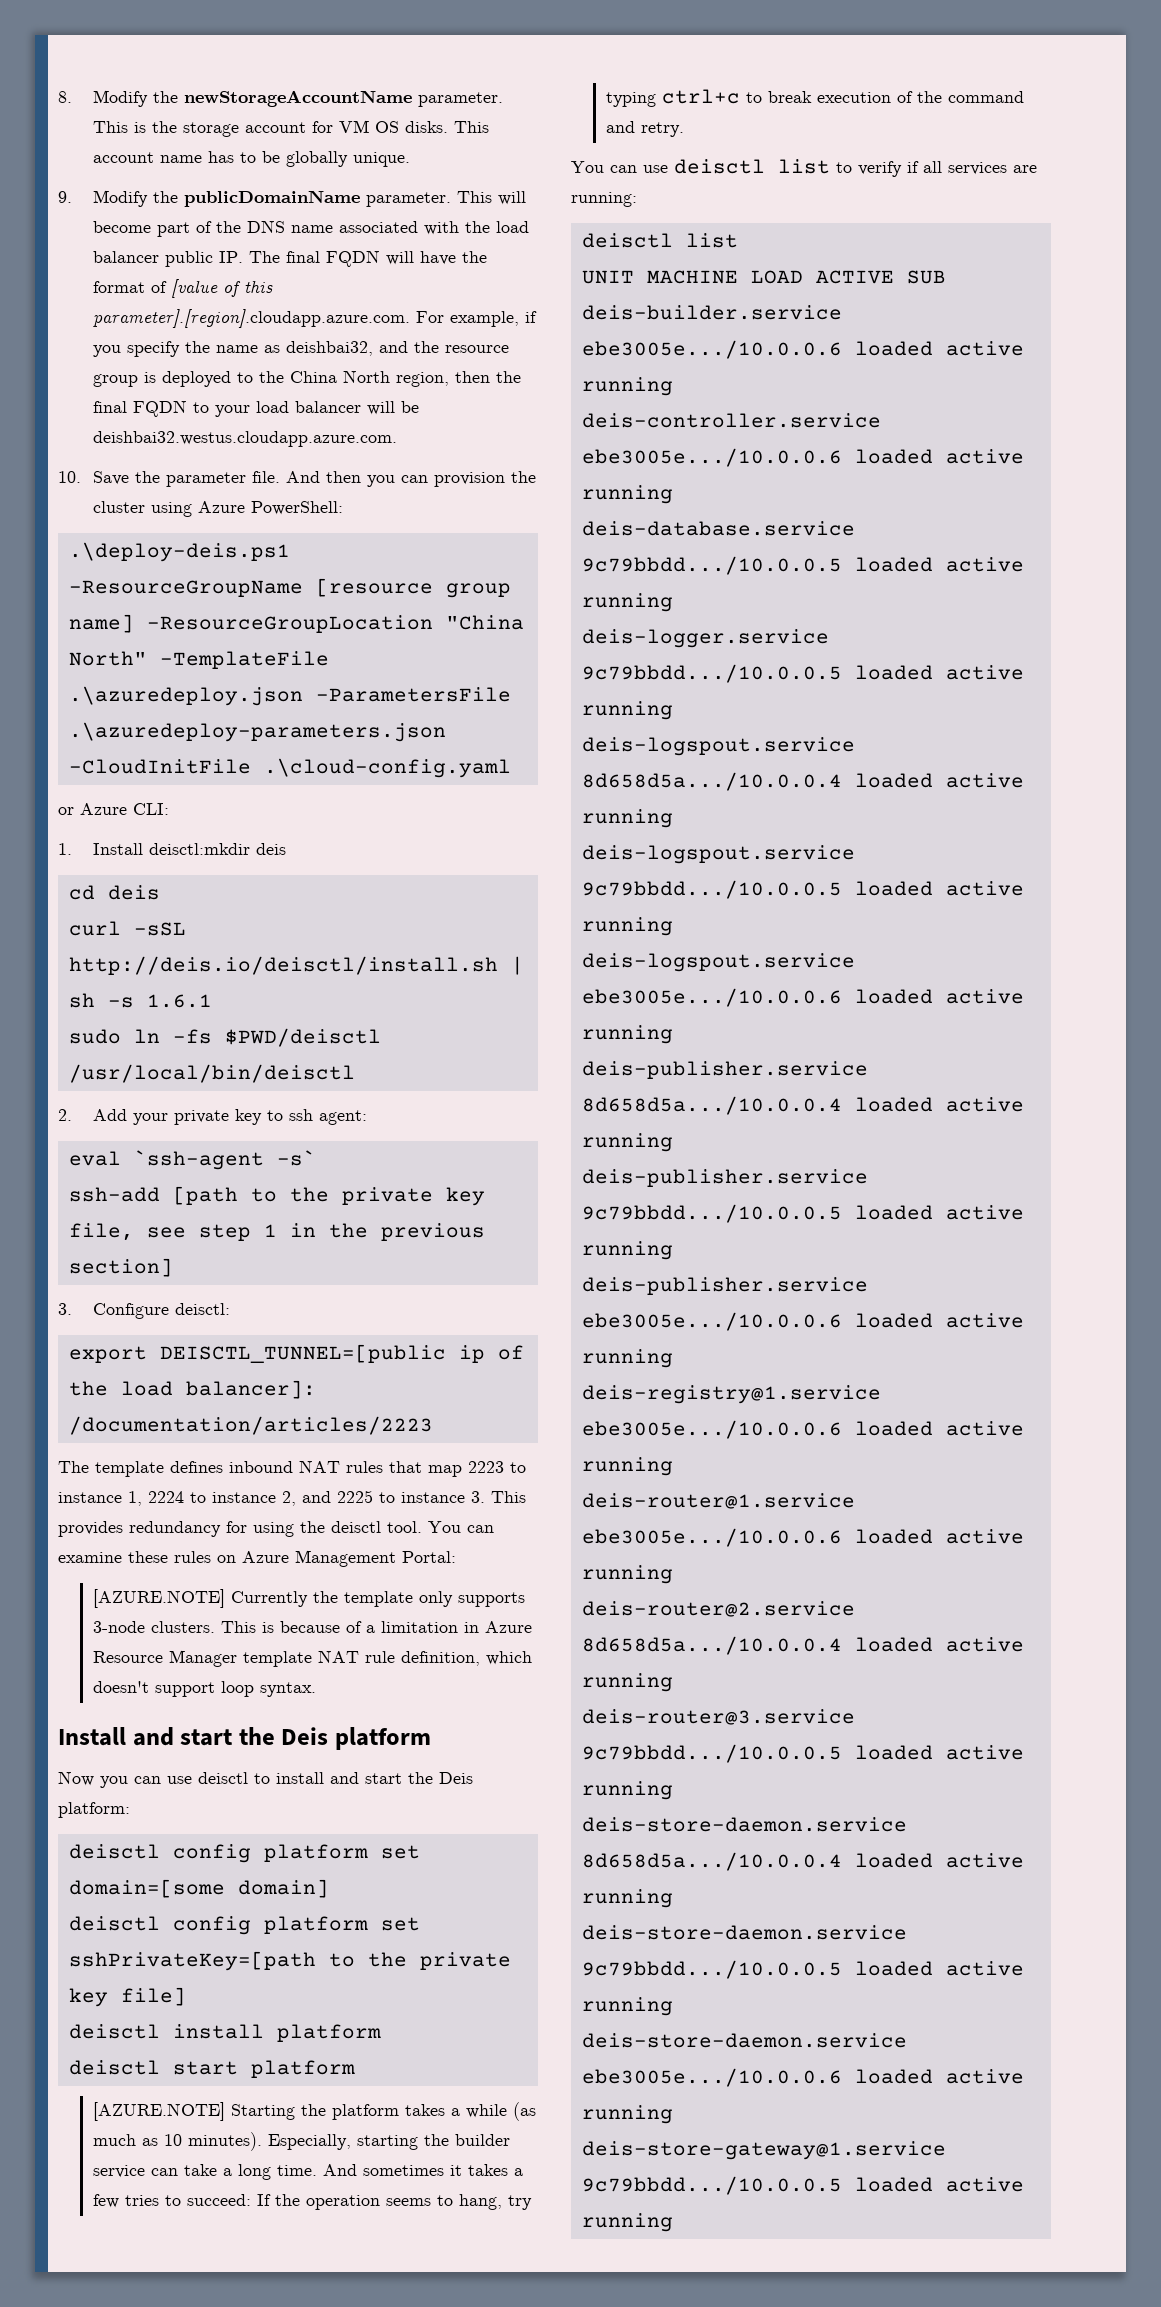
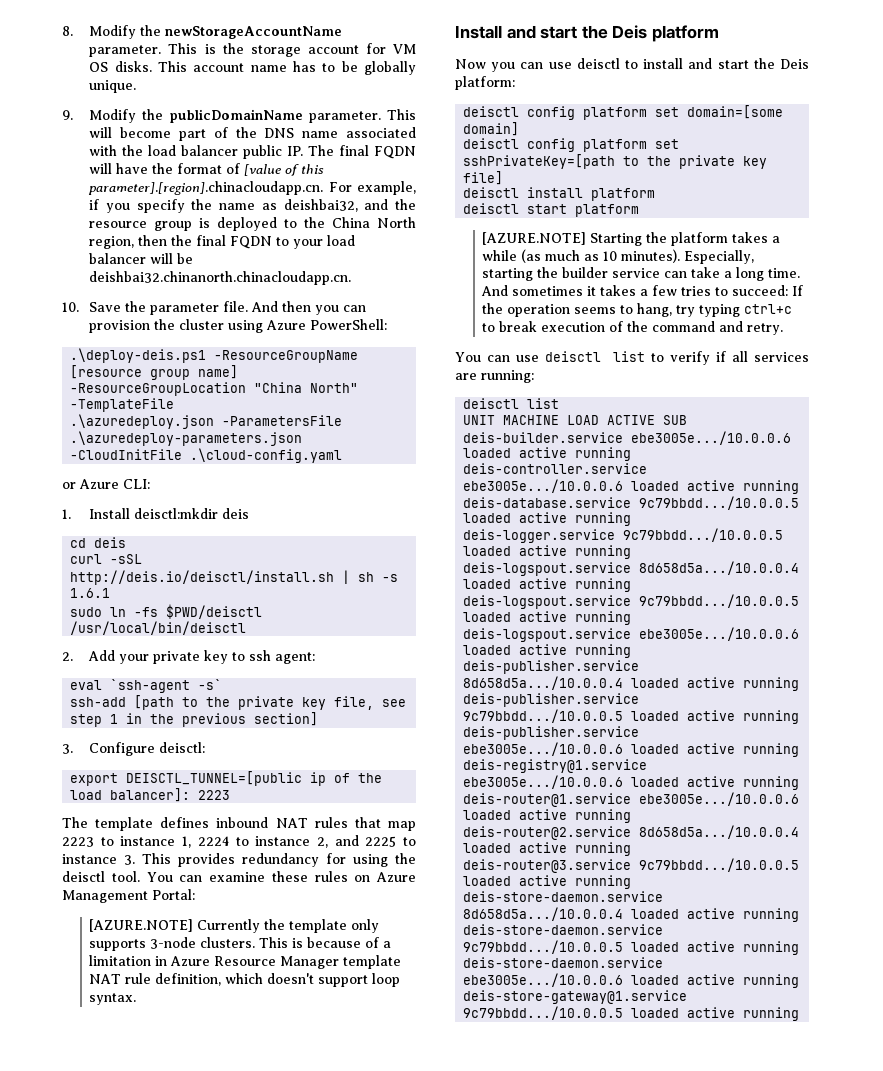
- This will become part of the DNS name associated with the load balancer public IP. The final FQDN will have the format of [value of this parameter].[region].cloudapp.azure.com. For example, if you specify the name as deishbai32, and the resource group is deployed to the China North region, then the final FQDN to your load balancer will be deishbai32.westus.cloudapp.azure.com.
+ This will become part of the DNS name associated with the load balancer public IP. The final FQDN will have the format of [value of this parameter].[region].chinacloudapp.cn. For example, if you specify the name as deishbai32, and the resource group is deployed to the China North region, then the final FQDN to your load balancer will be deishbai32.chinanorth.chinacloudapp.cn.
- export DEISCTL_TUNNEL=[public ip of the load balancer]: /documentation/articles/2223
+ export DEISCTL_TUNNEL=[public ip of the load balancer]: 2223

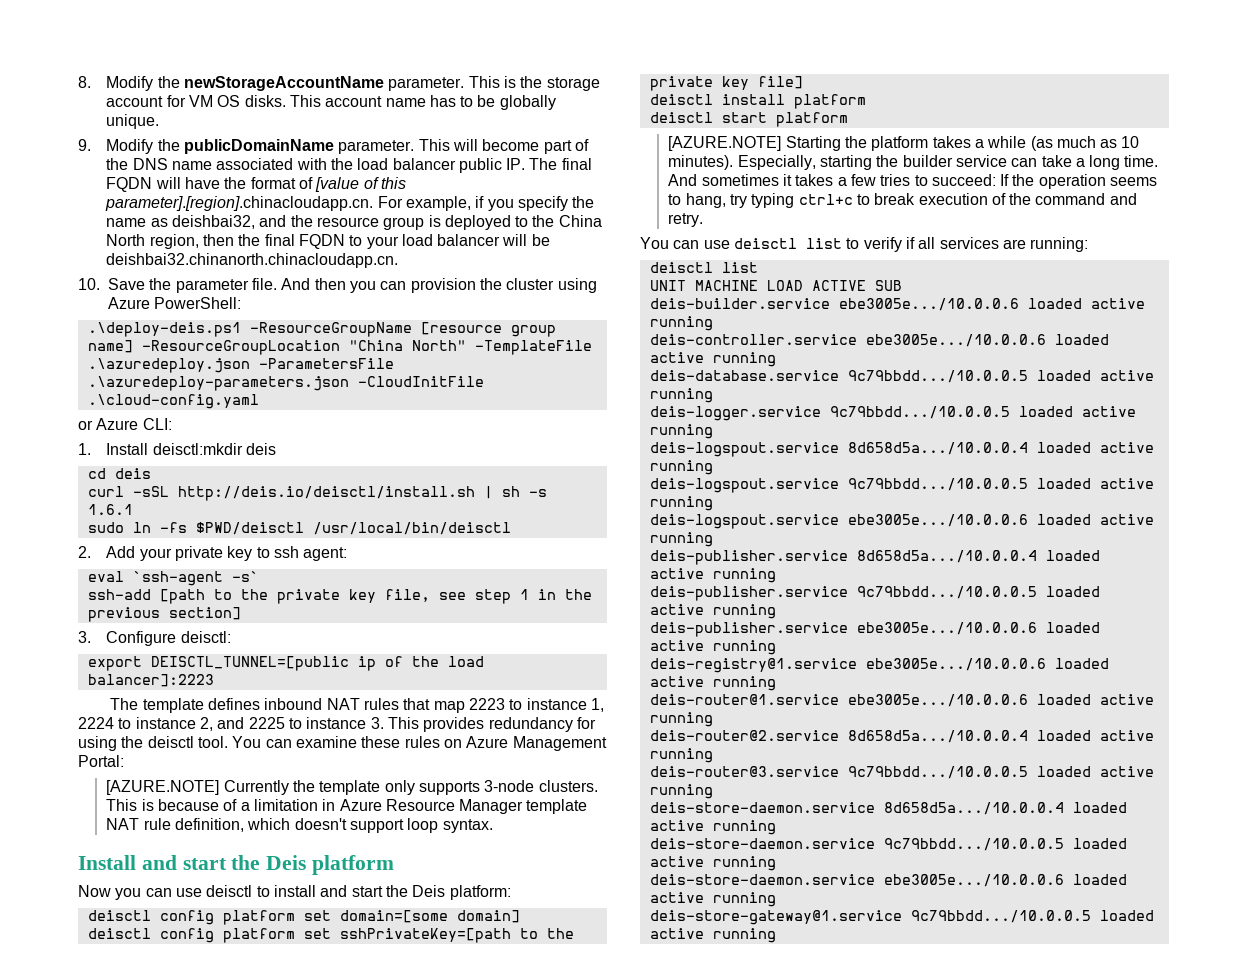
- export DEISCTL_TUNNEL=[public ip of the load balancer]: 2223
+ export DEISCTL_TUNNEL=[public ip of the load balancer]:2223

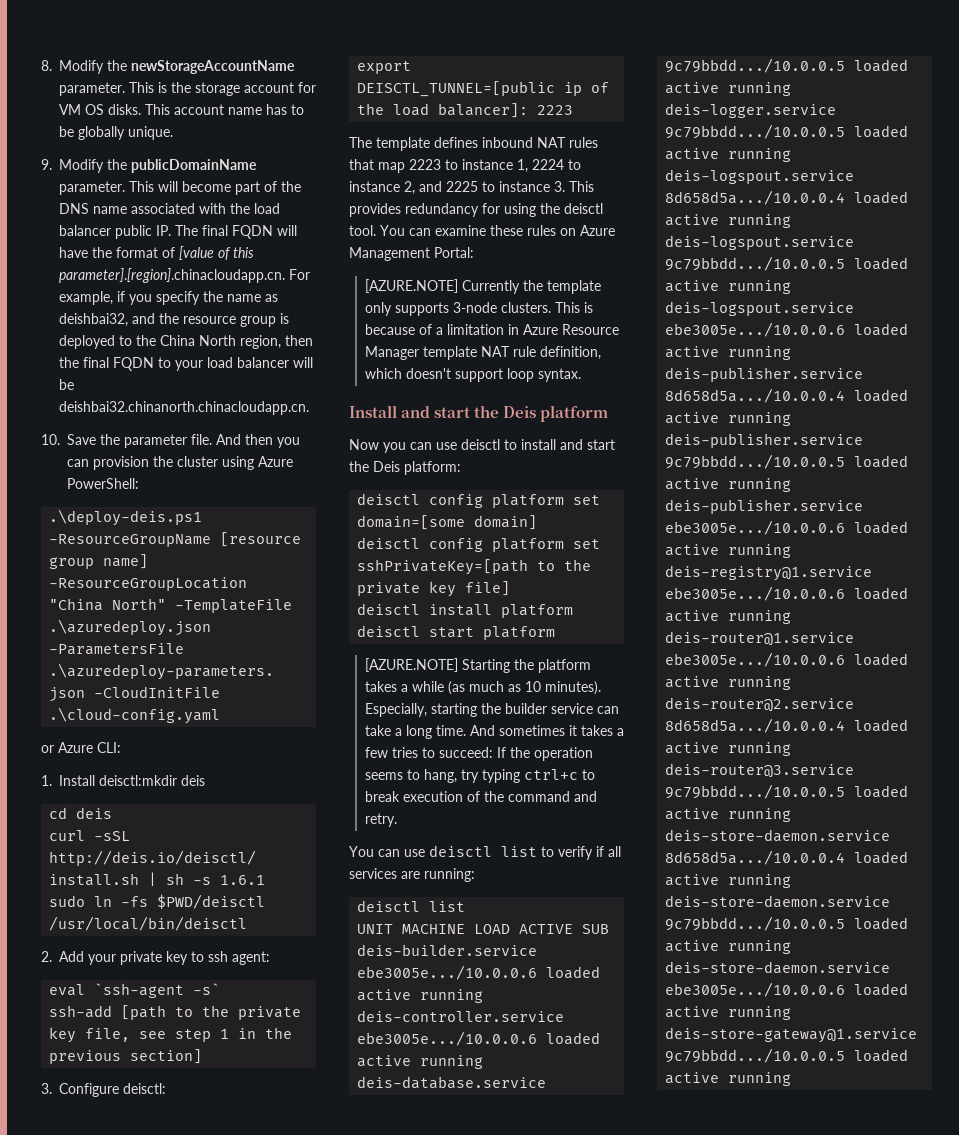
- export DEISCTL_TUNNEL=[public ip of the load balancer]:2223
+ export DEISCTL_TUNNEL=[public ip of the load balancer]: 2223

